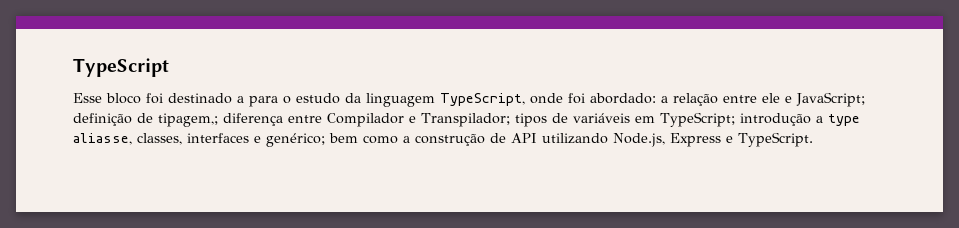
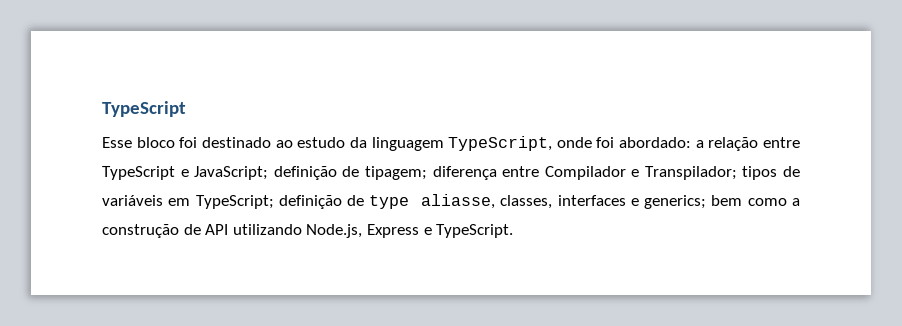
- Esse bloco foi destinado a para o estudo da linguagem TypeScript, onde foi abordado: a relação entre ele e JavaScript; definição de tipagem,; diferença entre Compilador e Transpilador; tipos de variáveis em TypeScript; introdução a type aliasse, classes, interfaces e genérico; bem como a construção de API utilizando Node.js, Express e TypeScript.
+ Esse bloco foi destinado ao estudo da linguagem TypeScript, onde foi abordado: a relação entre TypeScript e JavaScript; definição de tipagem; diferença entre Compilador e Transpilador; tipos de variáveis em TypeScript; definição de type aliasse, classes, interfaces e generics; bem como a construção de API utilizando Node.js, Express e TypeScript.

